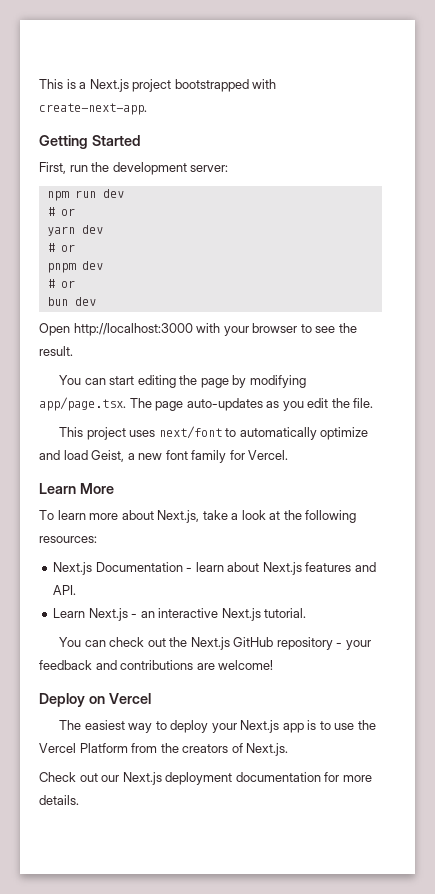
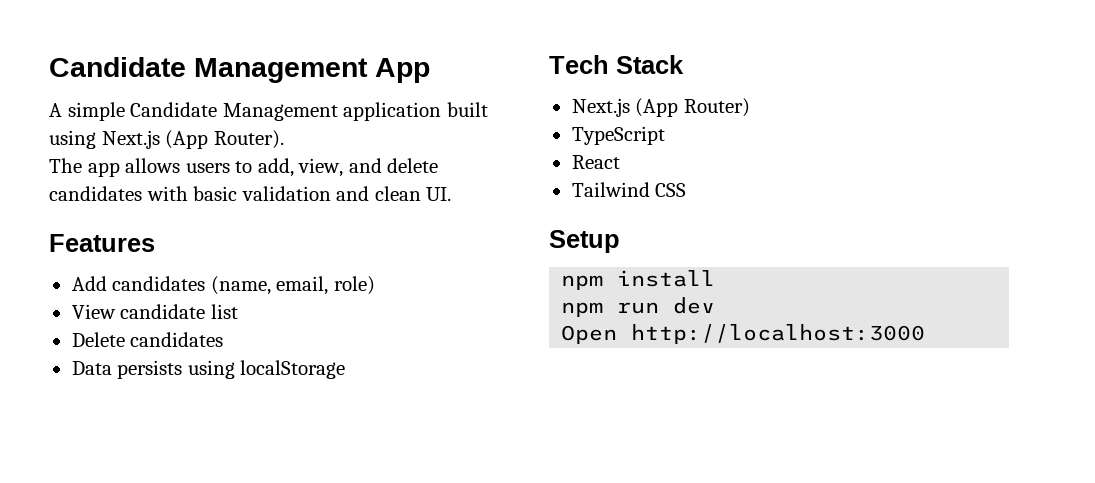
- This is a Next.js project bootstrapped with create-next-app.
- Getting Started
- First, run the development server:
+ Candidate Management App
+ A simple Candidate Management application built using Next.js (App Router).
+ The app allows users to add, view, and delete candidates with basic validation and clean UI.
+ Features
+ Add candidates (name, email, role)
+ View candidate list
+ Delete candidates
+ Data persists using localStorage
+ Tech Stack
+ Next.js (App Router)
+ TypeScript
+ React
+ Tailwind CSS
+ Setup
+ npm install
  npm run dev
- # or
- yarn dev
- # or
- pnpm dev
- # or
- bun dev
- Open http://localhost:3000 with your browser to see the result.
- You can start editing the page by modifying app/page.tsx. The page auto-updates as you edit the file.
- This project uses next/font to automatically optimize and load Geist, a new font family for Vercel.
- Learn More
- To learn more about Next.js, take a look at the following resources:
- Next.js Documentation - learn about Next.js features and API.
- Learn Next.js - an interactive Next.js tutorial.
- You can check out the Next.js GitHub repository - your feedback and contributions are welcome!
- Deploy on Vercel
- The easiest way to deploy your Next.js app is to use the Vercel Platform from the creators of Next.js.
- Check out our Next.js deployment documentation for more details.
+ Open http://localhost:3000

